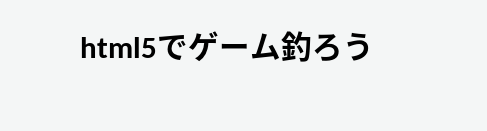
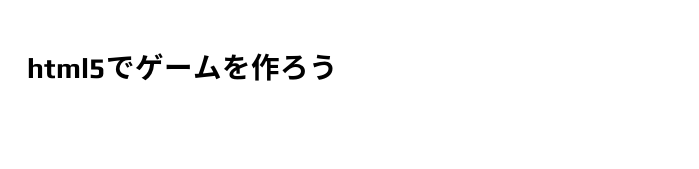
- html5でゲーム釣ろう
+ html5でゲームを作ろう

